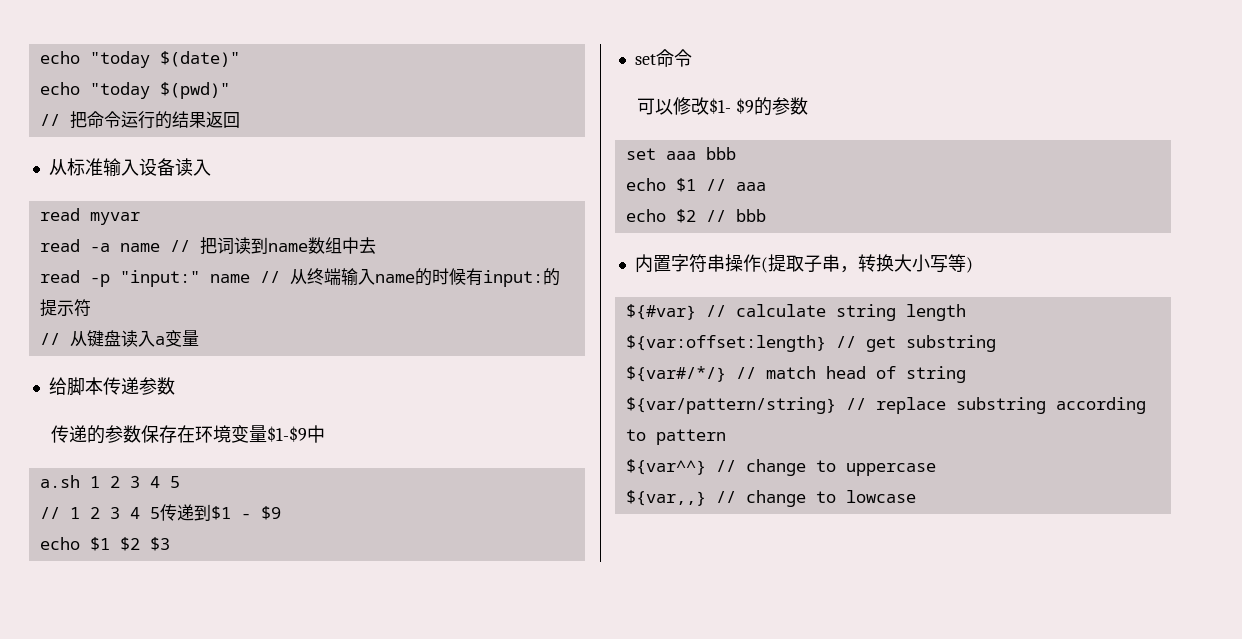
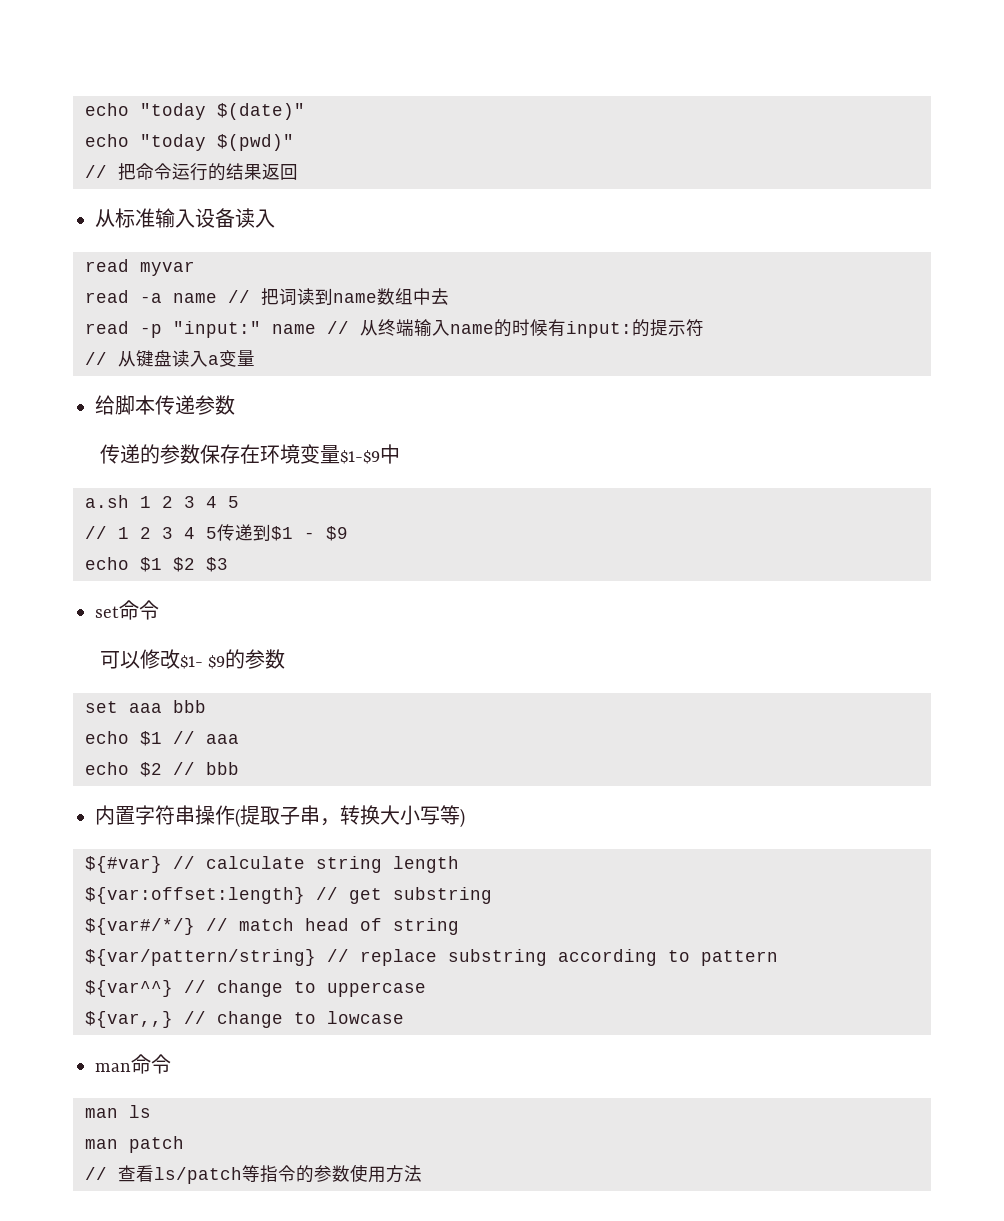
+ man命令
+ man ls
+ man patch
+ // 查看ls/patch等指令的参数使用方法

